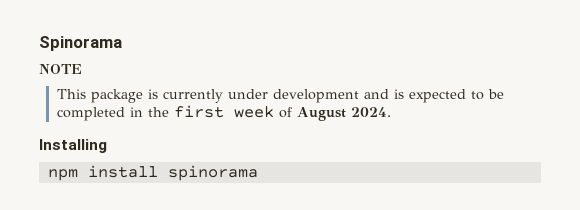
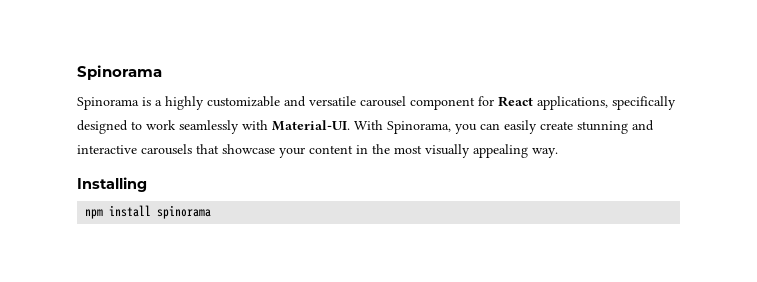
- NOTE
- This package is currently under development and is expected to be completed in the first week of August 2024.
+ Spinorama is a highly customizable and versatile carousel component for React applications, specifically designed to work seamlessly with Material-UI. With Spinorama, you can easily create stunning and interactive carousels that showcase your content in the most visually appealing way.

